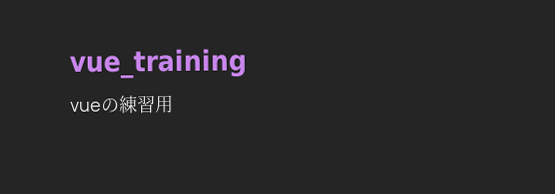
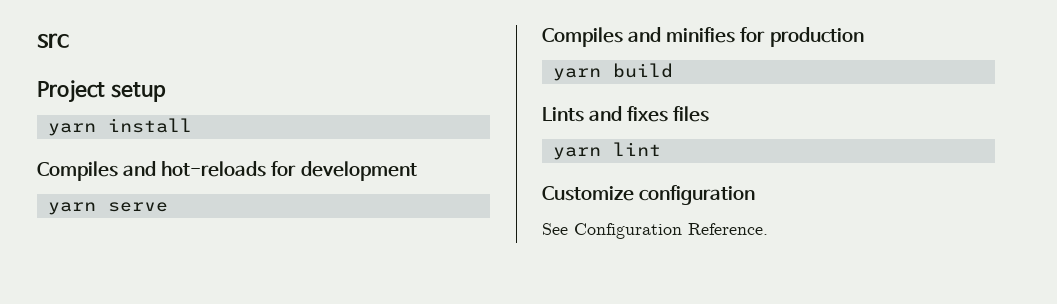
- vue_training
- vueの練習用
+ src
+ Project setup
+ yarn install
+ Compiles and hot-reloads for development
+ yarn serve
+ Compiles and minifies for production
+ yarn build
+ Lints and fixes files
+ yarn lint
+ Customize configuration
+ See Configuration Reference.

